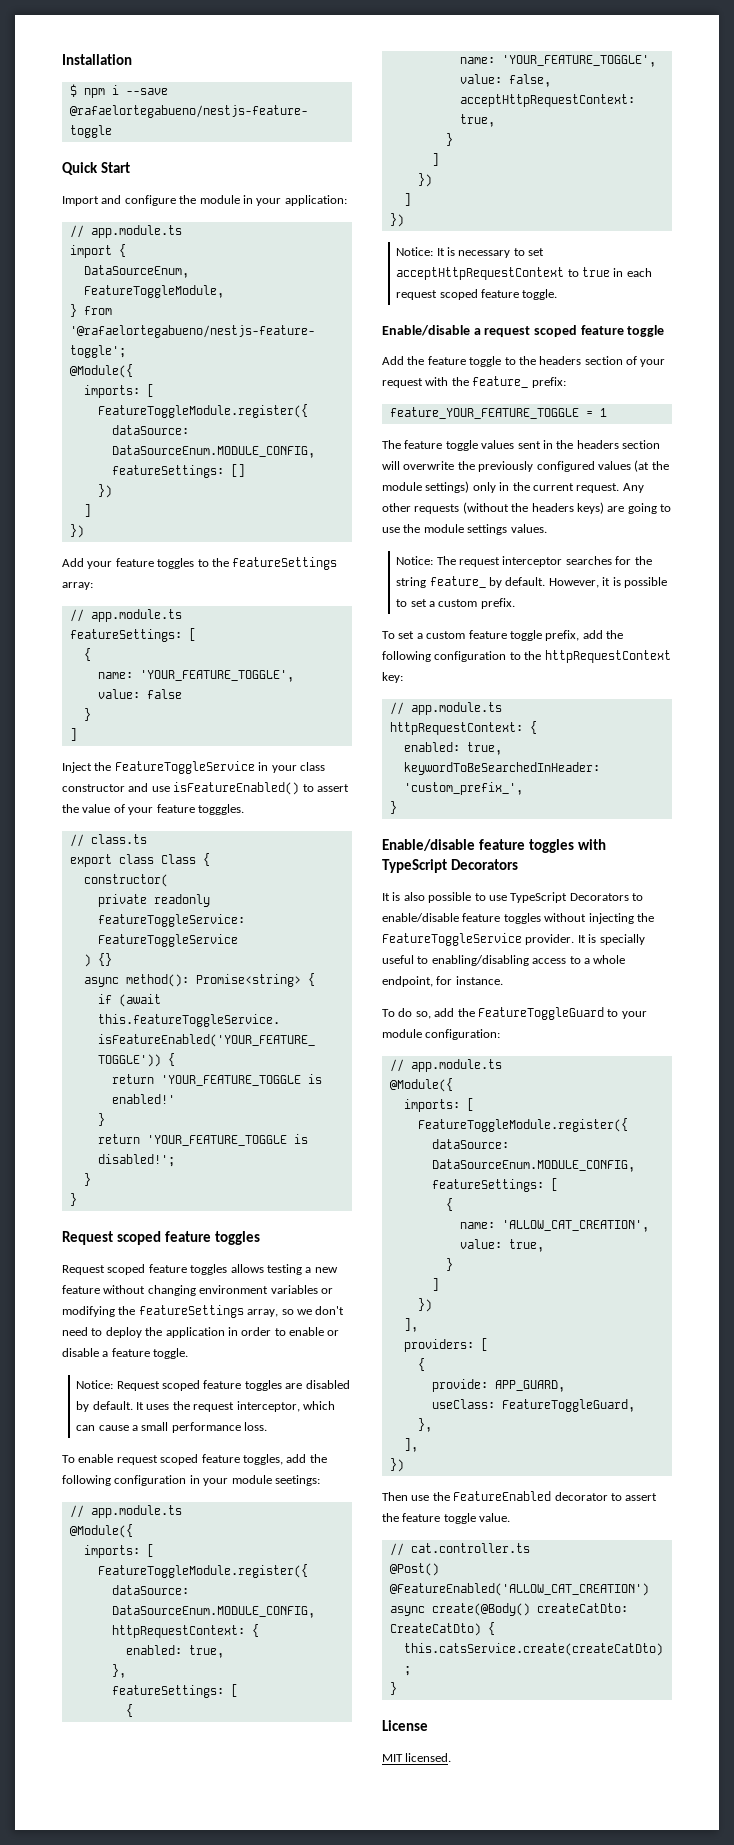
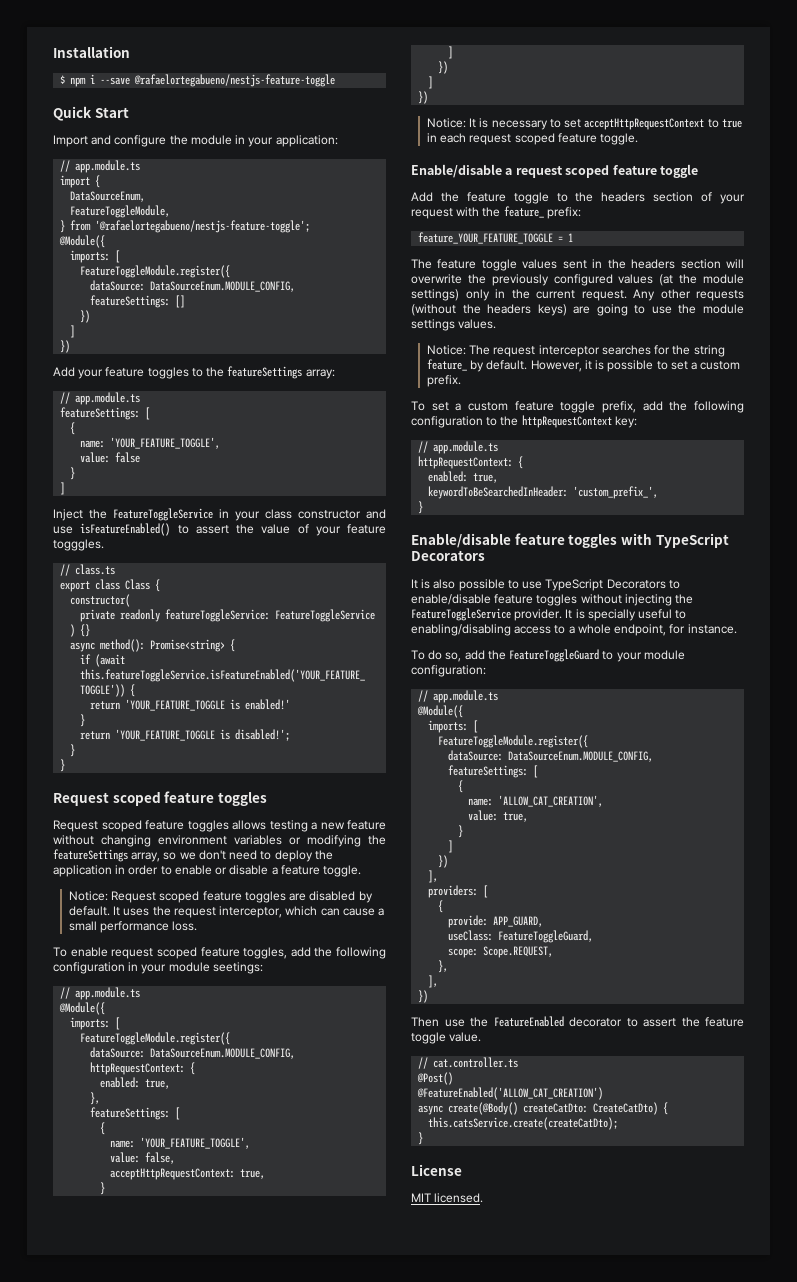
+ scope: Scope.REQUEST,

